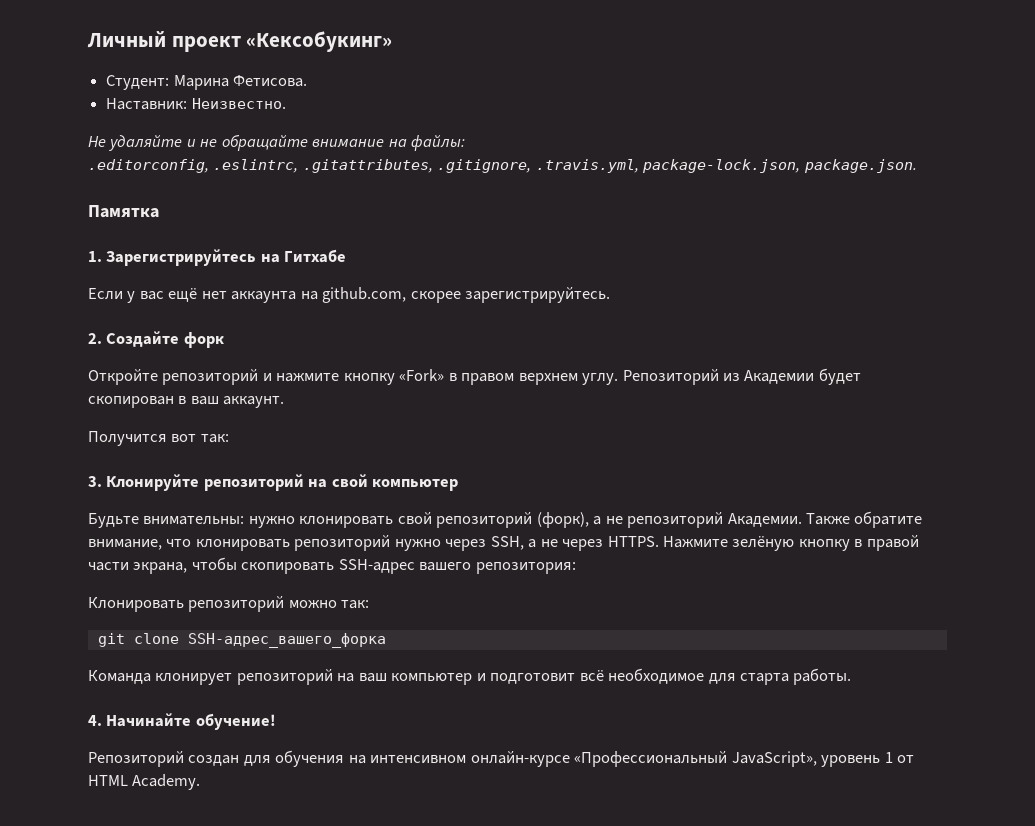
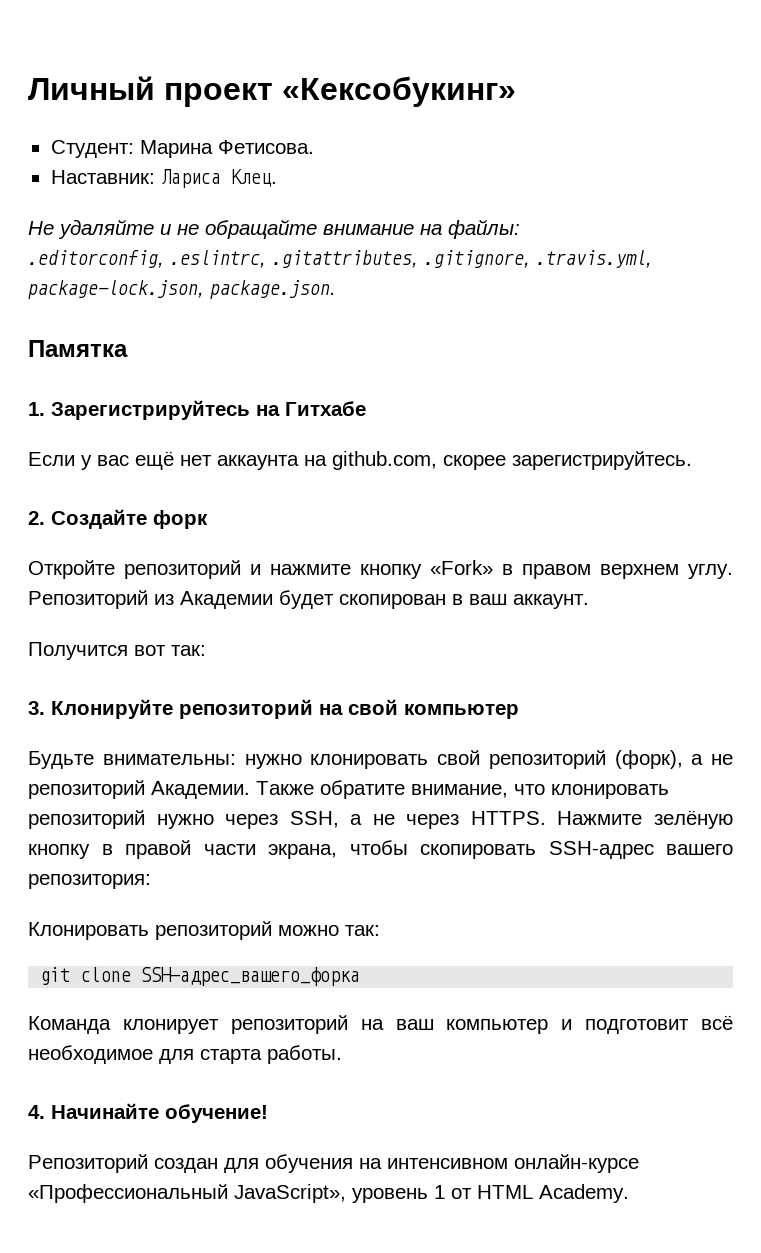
- Наставник: Неизвестно.
+ Наставник: Лариса Клец.

